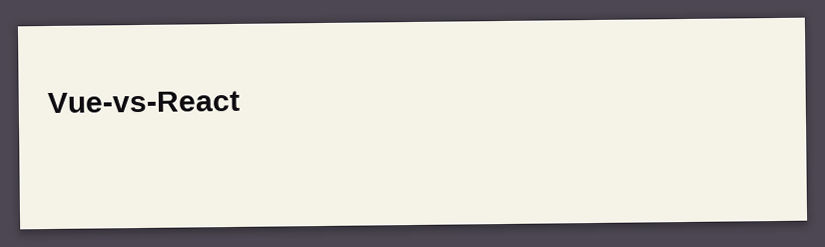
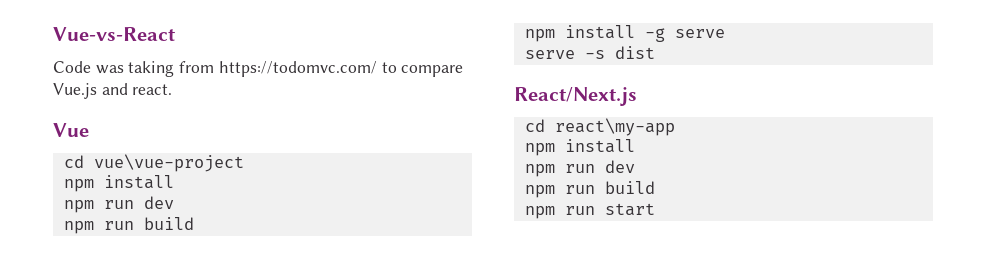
+ Code was taking from https://todomvc.com/ to compare Vue.js and react.
+ Vue
+ cd vue\vue-project
+ npm install
+ npm run dev
+ npm run build
+ npm install -g serve
+ serve -s dist
+ React/Next.js
+ cd react\my-app
+ npm install
+ npm run dev
+ npm run build
+ npm run start

